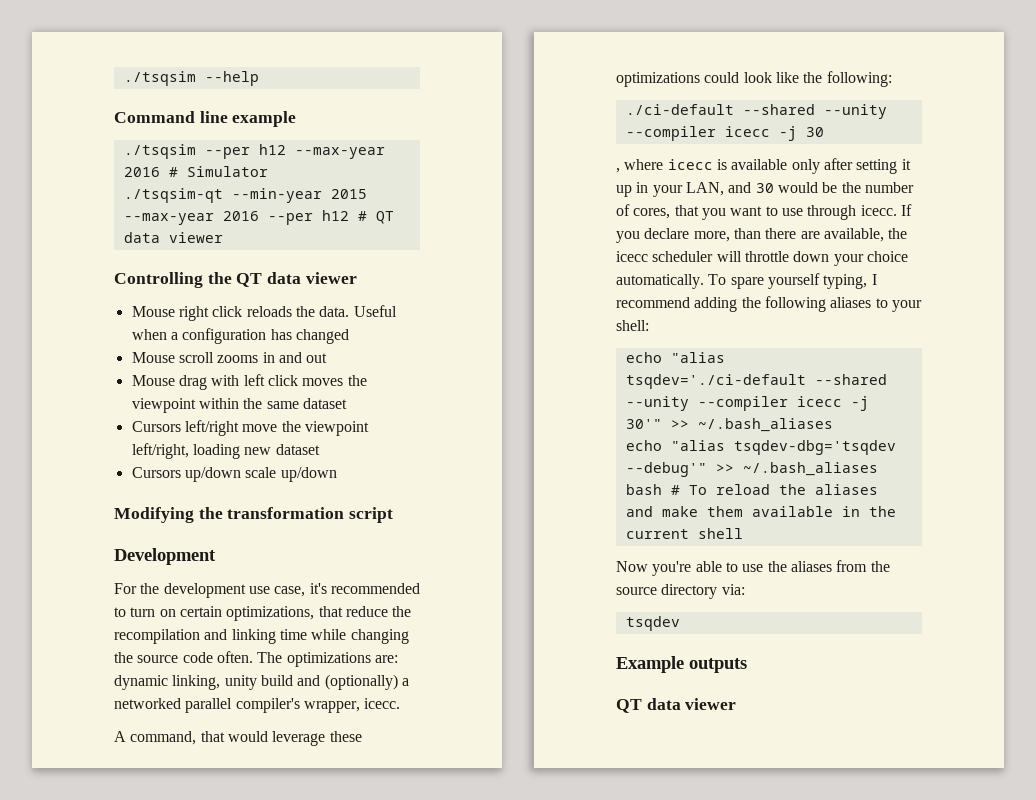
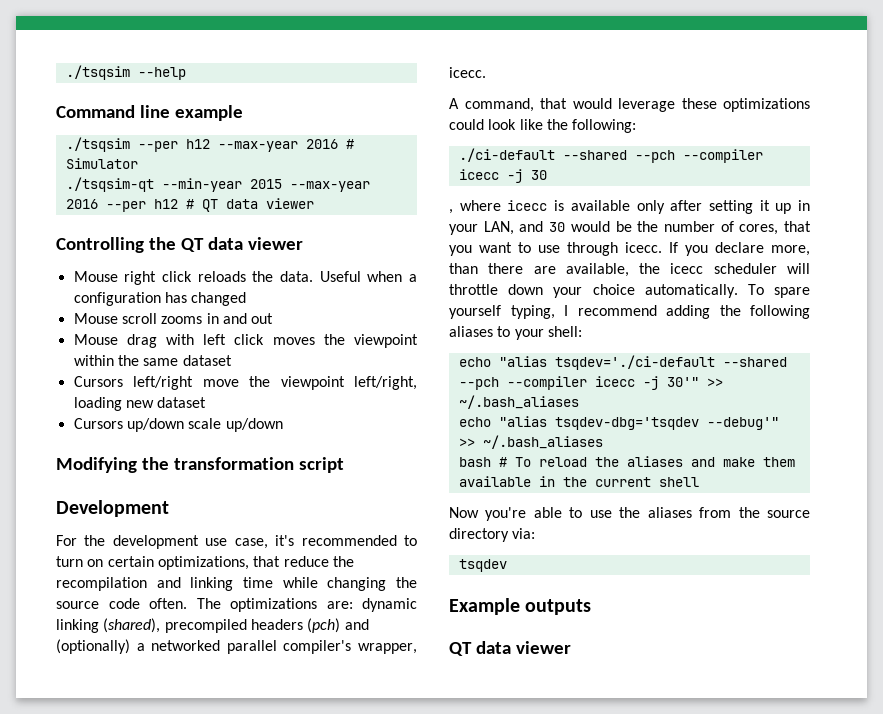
- The optimizations are: dynamic linking, unity build and (optionally) a networked parallel compiler's wrapper, icecc.
+ The optimizations are: dynamic linking (shared), precompiled headers (pch) and (optionally) a networked parallel compiler's wrapper, icecc.
- ./ci-default --shared --unity --compiler icecc -j 30
+ ./ci-default --shared --pch --compiler icecc -j 30
- echo "alias tsqdev='./ci-default --shared --unity --compiler icecc -j 30'" >> ~/.bash_aliases
+ echo "alias tsqdev='./ci-default --shared --pch --compiler icecc -j 30'" >> ~/.bash_aliases

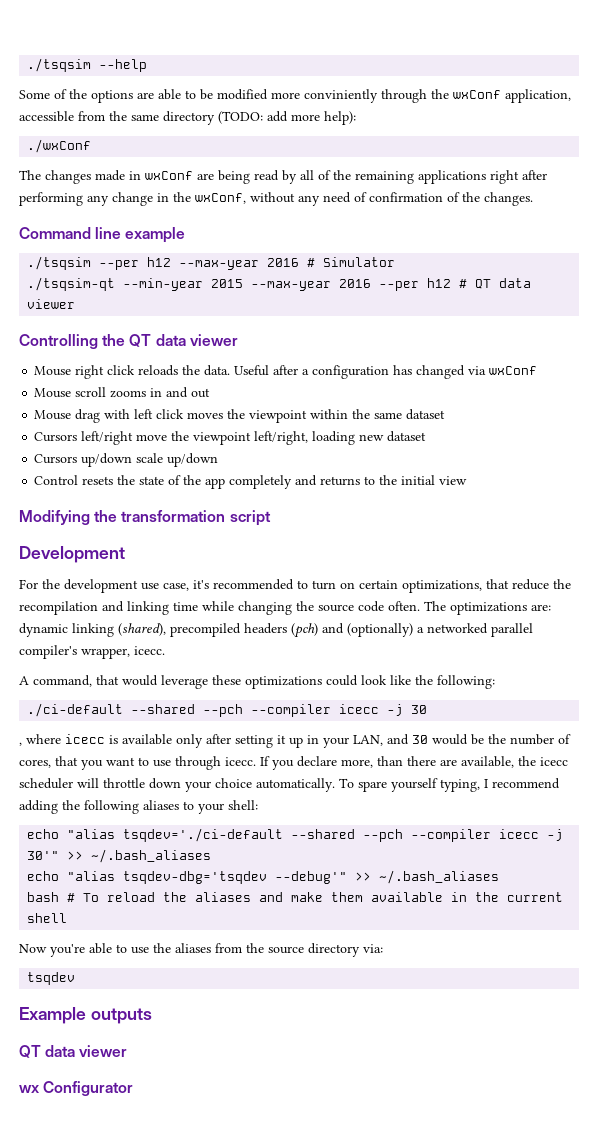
+ Some of the options are able to be modified more conviniently through the wxConf application, accessible from the same directory (TODO: add more help):
+ ./wxConf
+ The changes made in wxConf are being read by all of the remaining applications right after performing any change in the wxConf, without any need of confirmation of the changes.
- Useful when a configuration has changed
+ Useful after a configuration has changed via wxConf
+ Control resets the state of the app completely and returns to the initial view
+ wx Configurator

